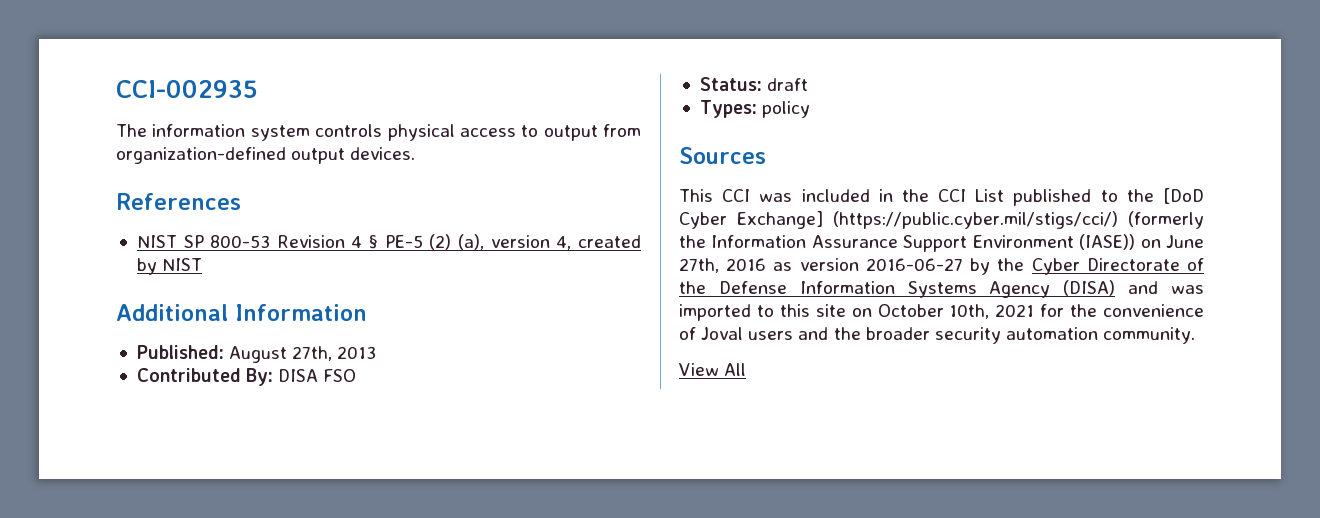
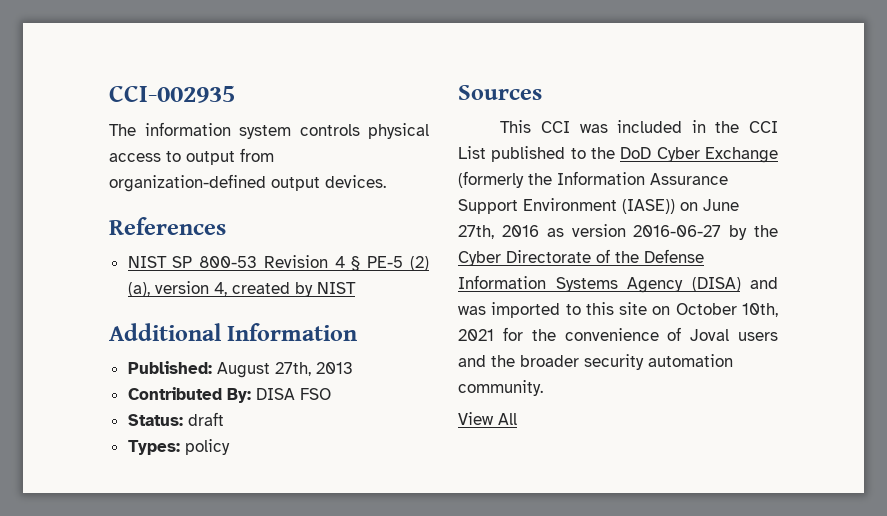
- This CCI was included in the CCI List published to the [DoD Cyber Exchange] (https://public.cyber.mil/stigs/cci/) (formerly the Information Assurance Support Environment (IASE)) on June 27th, 2016 as version 2016-06-27 by the Cyber Directorate of the Defense Information Systems Agency (DISA) and was imported to this site on October 10th, 2021 for the convenience of Joval users and the broader security automation community.
+ This CCI was included in the CCI List published to the DoD Cyber Exchange (formerly the Information Assurance Support Environment (IASE)) on June 27th, 2016 as version 2016-06-27 by the Cyber Directorate of the Defense Information Systems Agency (DISA) and was imported to this site on October 10th, 2021 for the convenience of Joval users and the broader security automation community.

